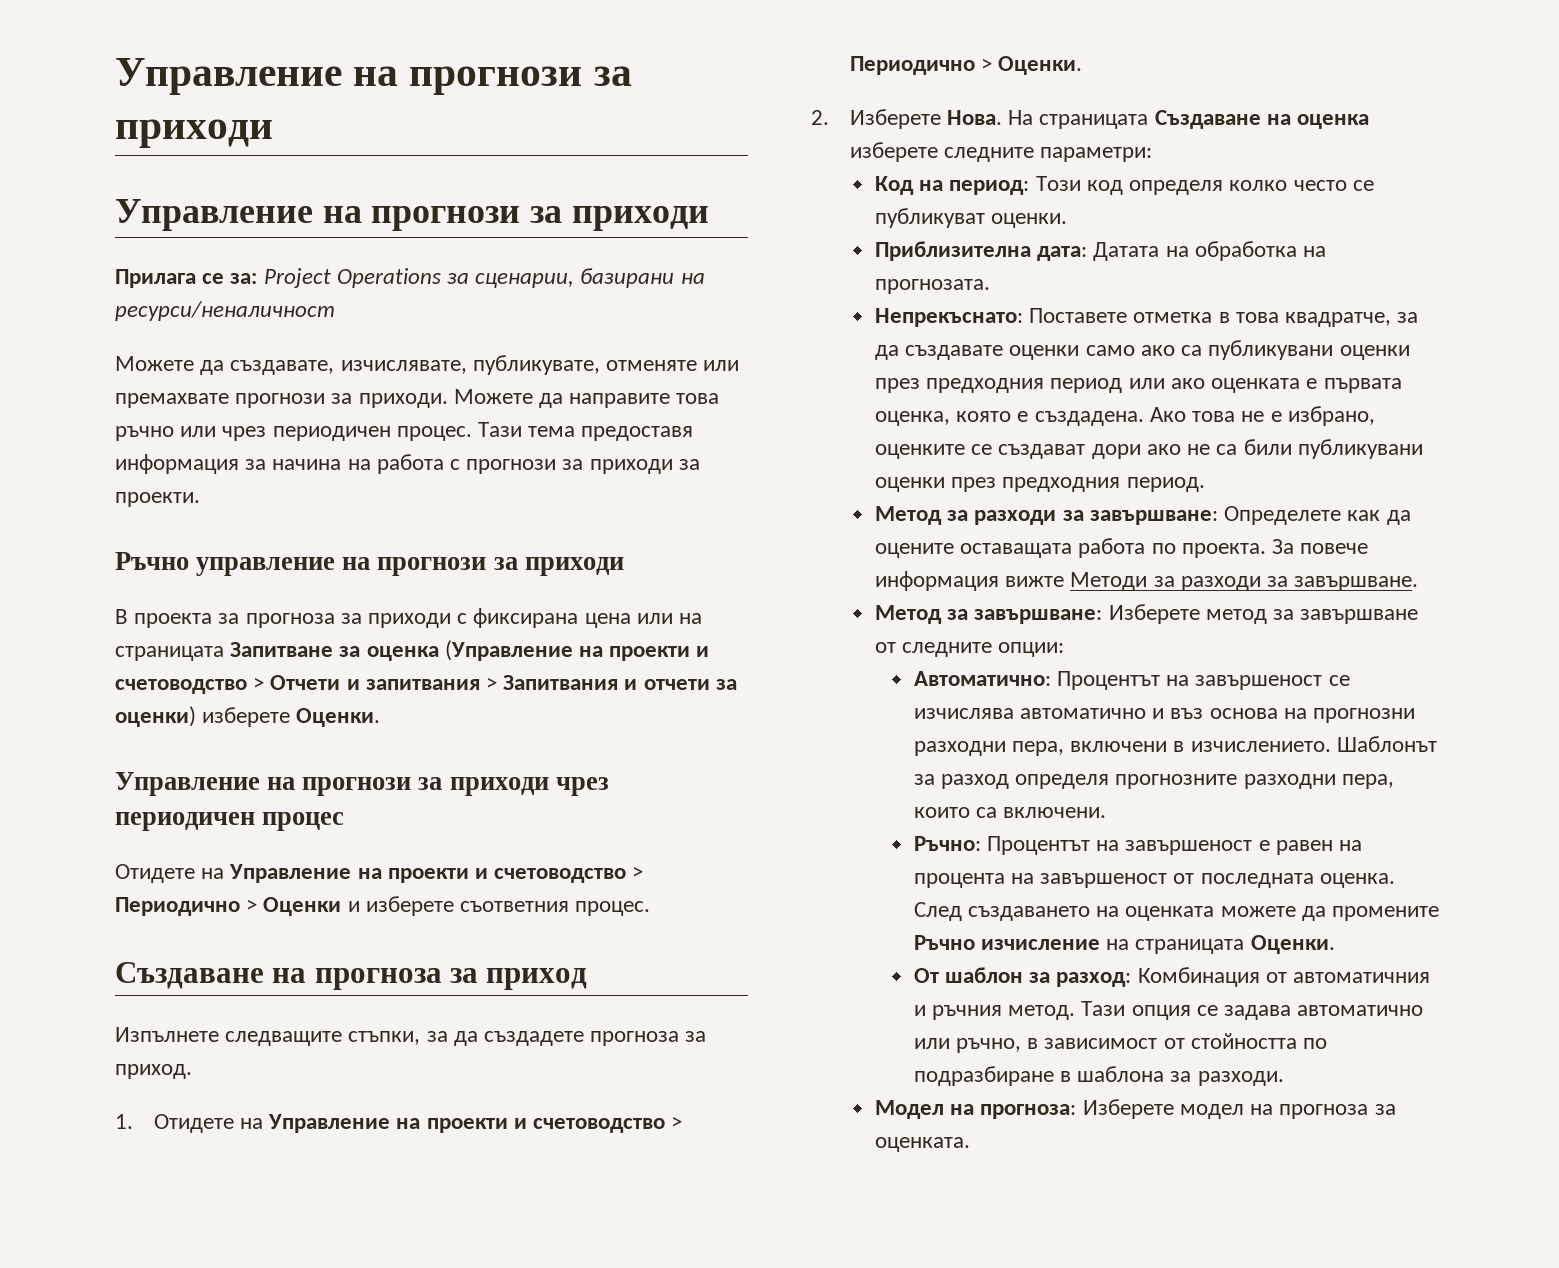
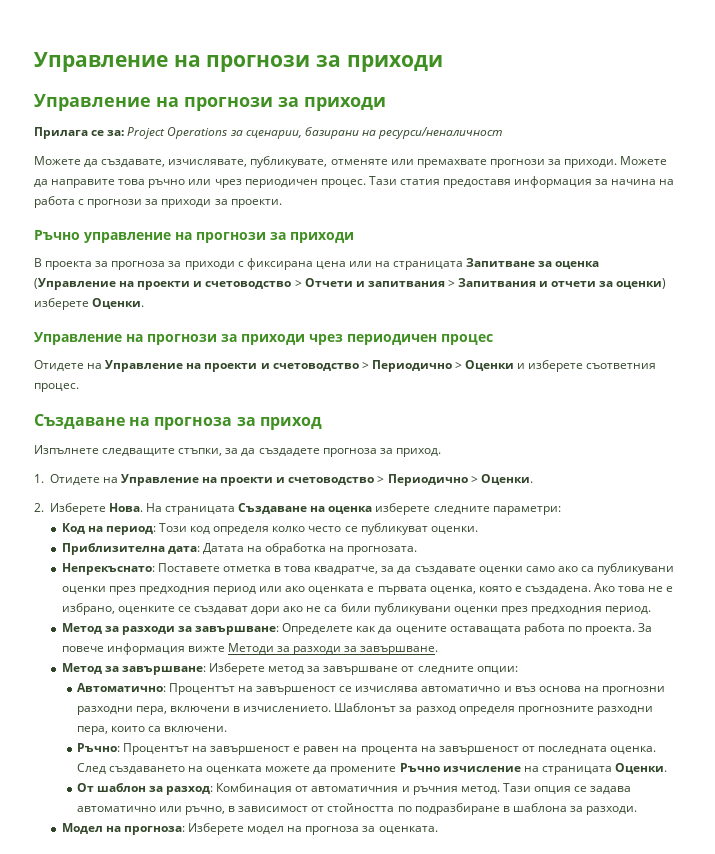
- Тази тема предоставя информация за начина на работа с прогнози за приходи за проекти.
+ Тази статия предоставя информация за начина на работа с прогнози за приходи за проекти.

